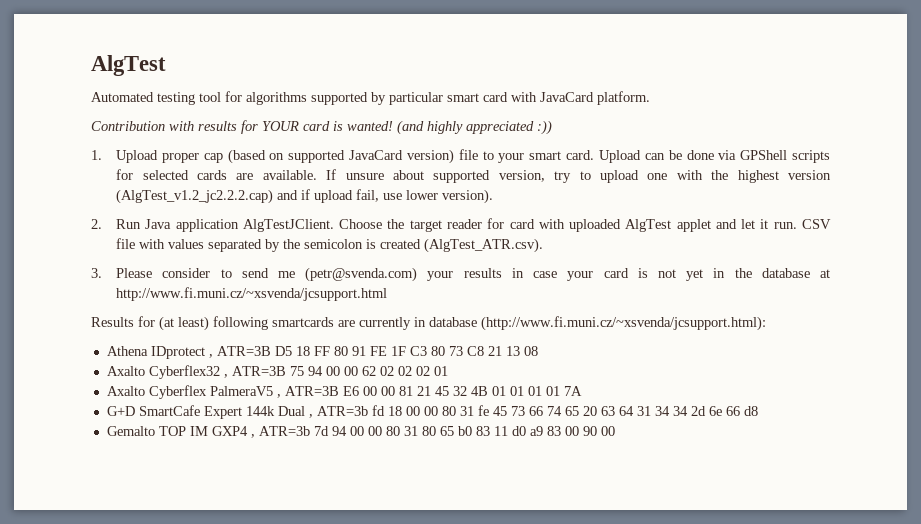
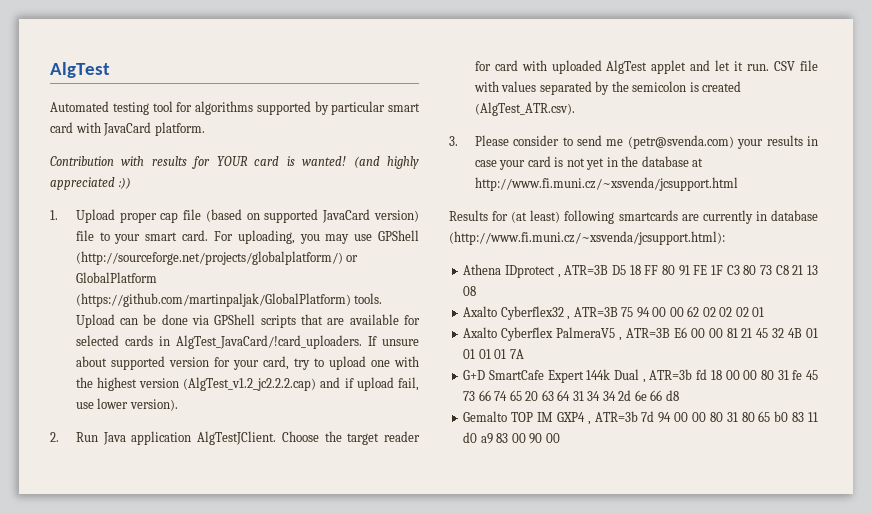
- 1. Upload proper cap (based on supported JavaCard version) file to your smart card.
+ 1. Upload proper cap file (based on supported JavaCard version) file to your smart card.
+ For uploading, you may use GPShell (http://sourceforge.net/projects/globalplatform/) or GlobalPlatform (https://github.com/martinpaljak/GlobalPlatform) tools.
- Upload can be done via GPShell scripts for selected cards are available.
+ Upload can be done via GPShell scripts that are available for selected cards in AlgTest_JavaCard/!card_uploaders.
- If unsure about supported version, try to upload one with the highest version (AlgTest_v1.2_jc2.2.2.cap) and if upload fail, use lower version).
+ If unsure about supported version for your card, try to upload one with the highest version (AlgTest_v1.2_jc2.2.2.cap) and if upload fail, use lower version).

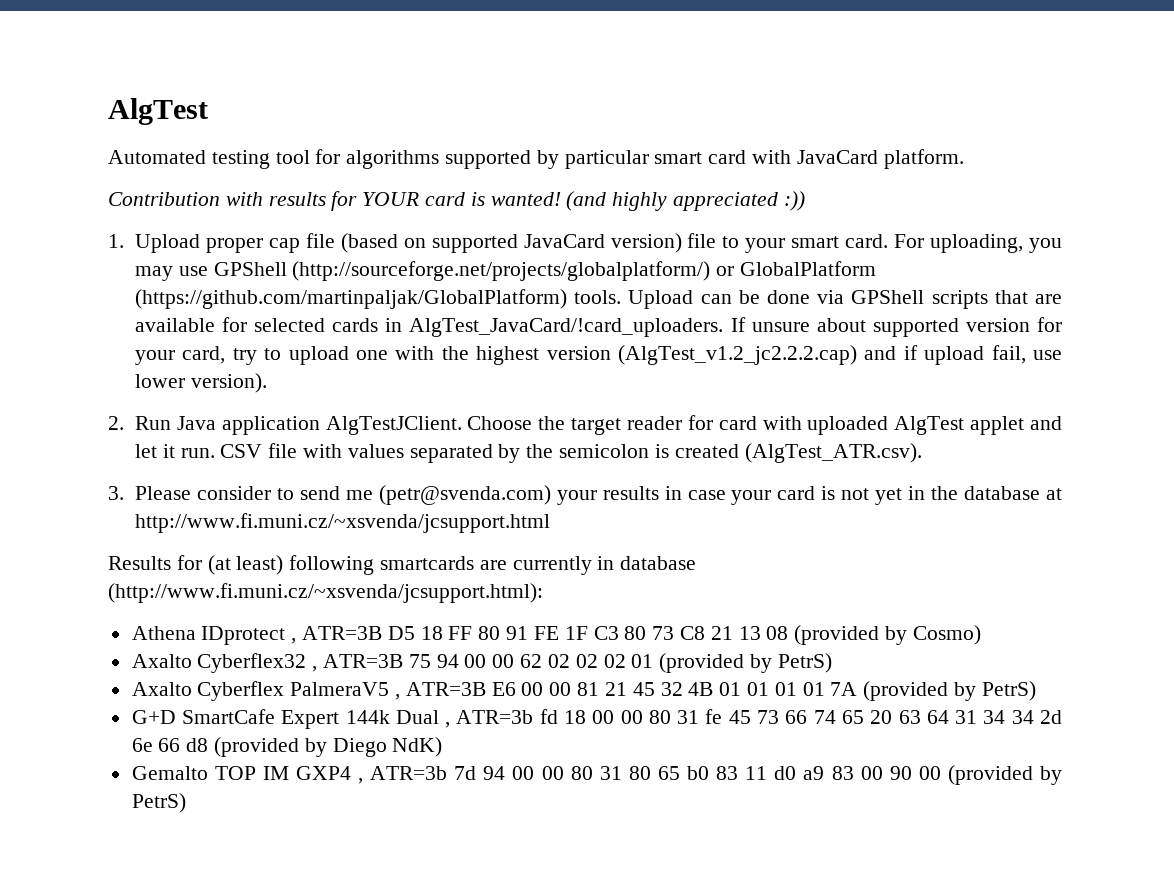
- Athena IDprotect , ATR=3B D5 18 FF 80 91 FE 1F C3 80 73 C8 21 13 08
+ Athena IDprotect , ATR=3B D5 18 FF 80 91 FE 1F C3 80 73 C8 21 13 08 (provided by Cosmo)
- Axalto Cyberflex32 , ATR=3B 75 94 00 00 62 02 02 02 01
+ Axalto Cyberflex32 , ATR=3B 75 94 00 00 62 02 02 02 01 (provided by PetrS)
- Axalto Cyberflex PalmeraV5 , ATR=3B E6 00 00 81 21 45 32 4B 01 01 01 01 7A
+ Axalto Cyberflex PalmeraV5 , ATR=3B E6 00 00 81 21 45 32 4B 01 01 01 01 7A (provided by PetrS)
- G+D SmartCafe Expert 144k Dual , ATR=3b fd 18 00 00 80 31 fe 45 73 66 74 65 20 63 64 31 34 34 2d 6e 66 d8
+ G+D SmartCafe Expert 144k Dual , ATR=3b fd 18 00 00 80 31 fe 45 73 66 74 65 20 63 64 31 34 34 2d 6e 66 d8 (provided by Diego NdK)
- Gemalto TOP IM GXP4 , ATR=3b 7d 94 00 00 80 31 80 65 b0 83 11 d0 a9 83 00 90 00
+ Gemalto TOP IM GXP4 , ATR=3b 7d 94 00 00 80 31 80 65 b0 83 11 d0 a9 83 00 90 00 (provided by PetrS)

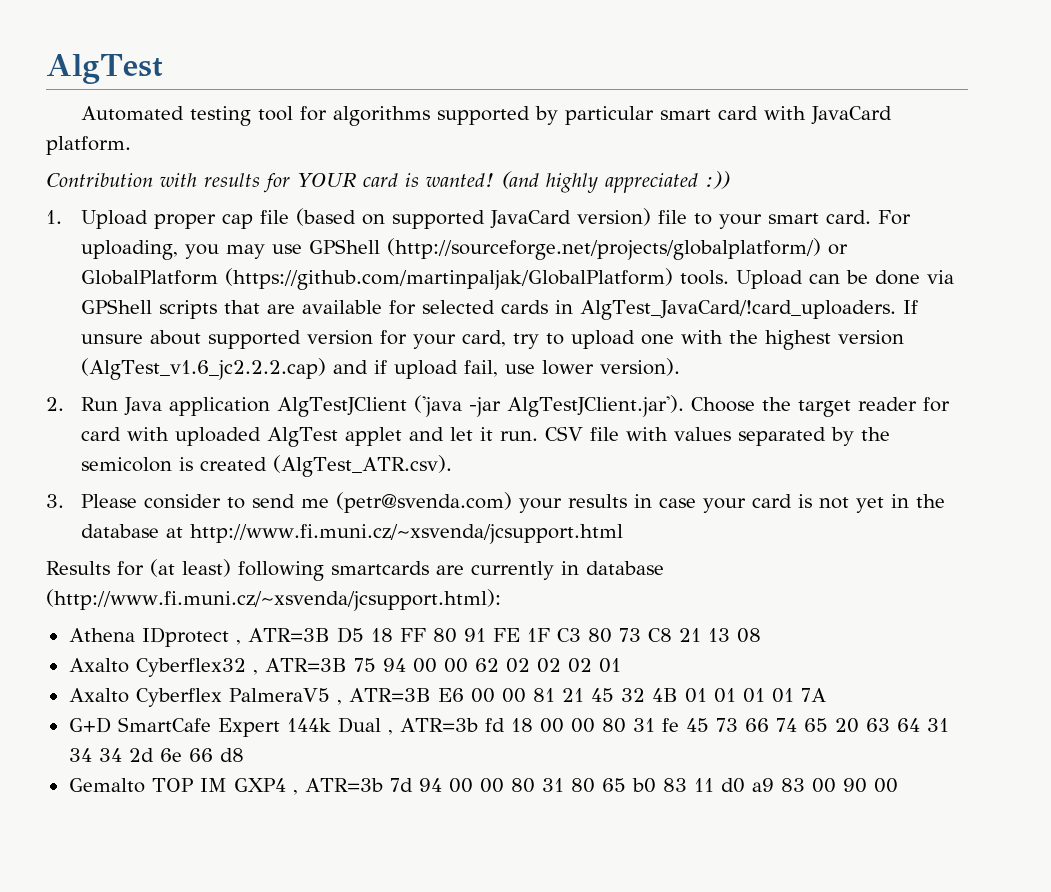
- If unsure about supported version for your card, try to upload one with the highest version (AlgTest_v1.2_jc2.2.2.cap) and if upload fail, use lower version).
+ If unsure about supported version for your card, try to upload one with the highest version (AlgTest_v1.6_jc2.2.2.cap) and if upload fail, use lower version).
- 2. Run Java application AlgTestJClient. Choose the target reader for card with uploaded AlgTest applet and let it run.
+ 2. Run Java application AlgTestJClient ('java -jar AlgTestJClient.jar'). Choose the target reader for card with uploaded AlgTest applet and let it run.
- Athena IDprotect , ATR=3B D5 18 FF 80 91 FE 1F C3 80 73 C8 21 13 08 (provided by Cosmo)
+ Athena IDprotect , ATR=3B D5 18 FF 80 91 FE 1F C3 80 73 C8 21 13 08
- Axalto Cyberflex32 , ATR=3B 75 94 00 00 62 02 02 02 01 (provided by PetrS)
+ Axalto Cyberflex32 , ATR=3B 75 94 00 00 62 02 02 02 01
- Axalto Cyberflex PalmeraV5 , ATR=3B E6 00 00 81 21 45 32 4B 01 01 01 01 7A (provided by PetrS)
+ Axalto Cyberflex PalmeraV5 , ATR=3B E6 00 00 81 21 45 32 4B 01 01 01 01 7A
- G+D SmartCafe Expert 144k Dual , ATR=3b fd 18 00 00 80 31 fe 45 73 66 74 65 20 63 64 31 34 34 2d 6e 66 d8 (provided by Diego NdK)
+ G+D SmartCafe Expert 144k Dual , ATR=3b fd 18 00 00 80 31 fe 45 73 66 74 65 20 63 64 31 34 34 2d 6e 66 d8
- Gemalto TOP IM GXP4 , ATR=3b 7d 94 00 00 80 31 80 65 b0 83 11 d0 a9 83 00 90 00 (provided by PetrS)
+ Gemalto TOP IM GXP4 , ATR=3b 7d 94 00 00 80 31 80 65 b0 83 11 d0 a9 83 00 90 00

